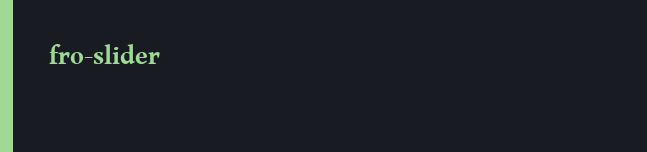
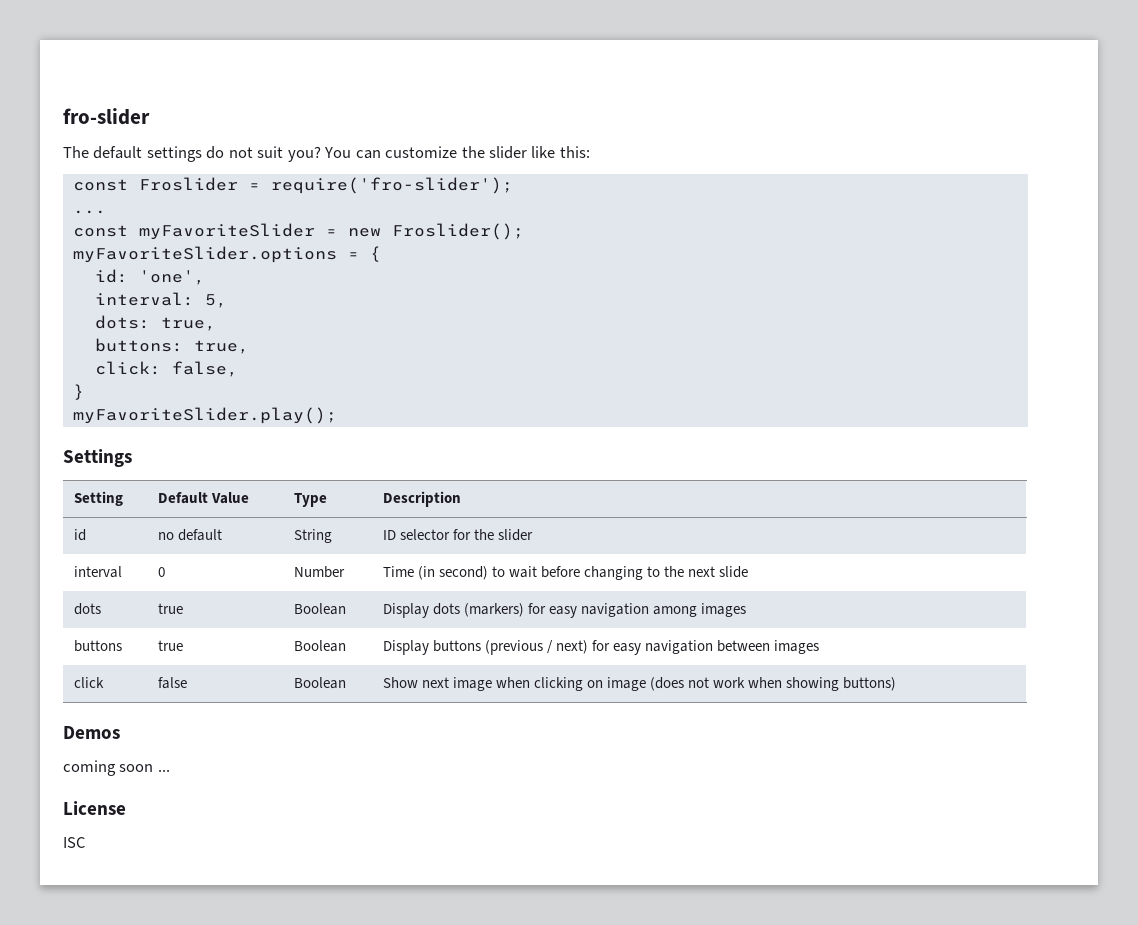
+ The default settings do not suit you? You can customize the slider like this:
+ const Froslider = require('fro-slider');
+ ...
+ const myFavoriteSlider = new Froslider();
+ myFavoriteSlider.options = {
+ id: 'one',
+ interval: 5,
+ dots: true,
+ buttons: true,
+ click: false,
+ }
+ myFavoriteSlider.play();
+ Settings
+ Setting | Default Value | Type | Description
+ id | no default | String | ID selector for the slider
+ interval | 0 | Number | Time (in second) to wait before changing to the next slide
+ dots | true | Boolean | Display dots (markers) for easy navigation among images
+ buttons | true | Boolean | Display buttons (previous / next) for easy navigation between images
+ click | false | Boolean | Show next image when clicking on image (does not work when showing buttons)
+ Demos
+ coming soon ...
+ License
+ ISC

